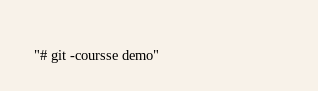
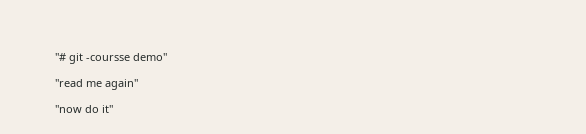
+ "read me again"
+ "now do it"

